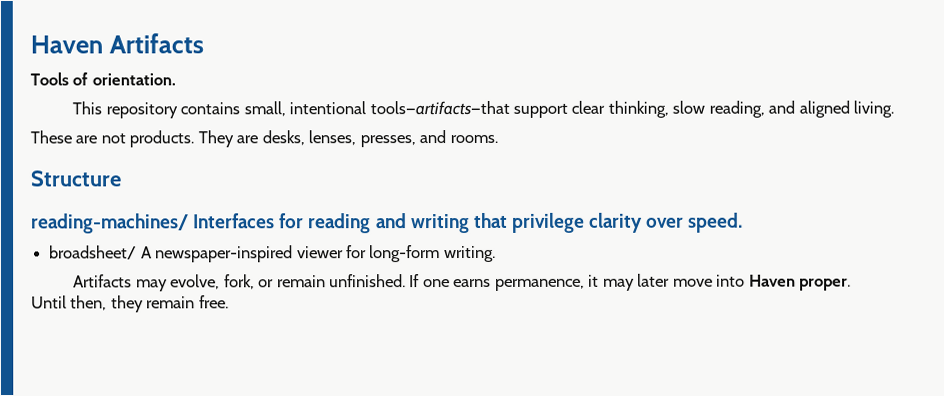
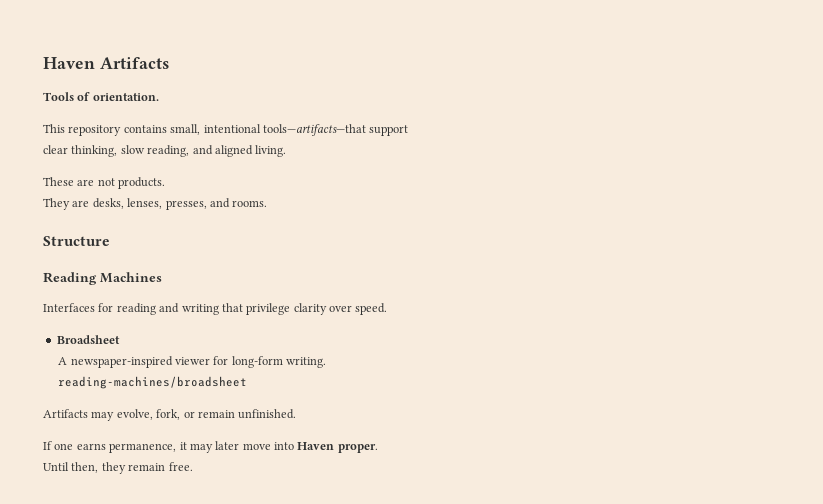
- This repository contains small, intentional tools—artifacts—that support clear thinking, slow reading, and aligned living.
+ This repository contains small, intentional tools—artifacts—that support
+ clear thinking, slow reading, and aligned living.
- These are not products. They are desks, lenses, presses, and rooms.
+ These are not products.
+ They are desks, lenses, presses, and rooms.
- reading-machines/ Interfaces for reading and writing that privilege clarity over speed.
+ Reading Machines
+ Interfaces for reading and writing that privilege clarity over speed.
- broadsheet/ A newspaper-inspired viewer for long-form writing.
+ Broadsheet
+ A newspaper-inspired viewer for long-form writing.
+ reading-machines/broadsheet
- Artifacts may evolve, fork, or remain unfinished. If one earns permanence, it may later move into Haven proper.
+ Artifacts may evolve, fork, or remain unfinished.
+ If one earns permanence, it may later move into Haven proper.

